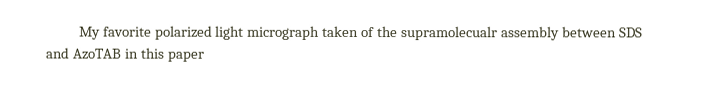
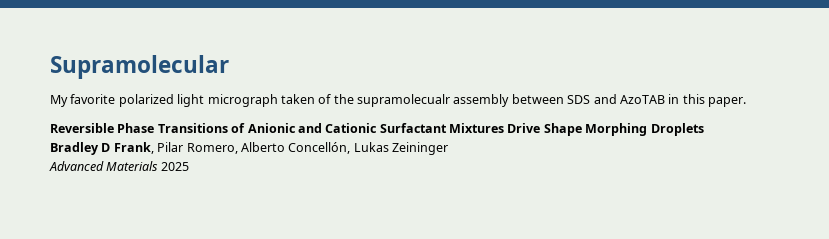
+ Supramolecular
- My favorite polarized light micrograph taken of the supramolecualr assembly between SDS and AzoTAB in this paper
+ My favorite polarized light micrograph taken of the supramolecualr assembly between SDS and AzoTAB in this paper.
+ Reversible Phase Transitions of Anionic and Cationic Surfactant Mixtures Drive Shape Morphing Droplets
+ Bradley D Frank, Pilar Romero, Alberto Concellón, Lukas Zeininger
+ Advanced Materials 2025

